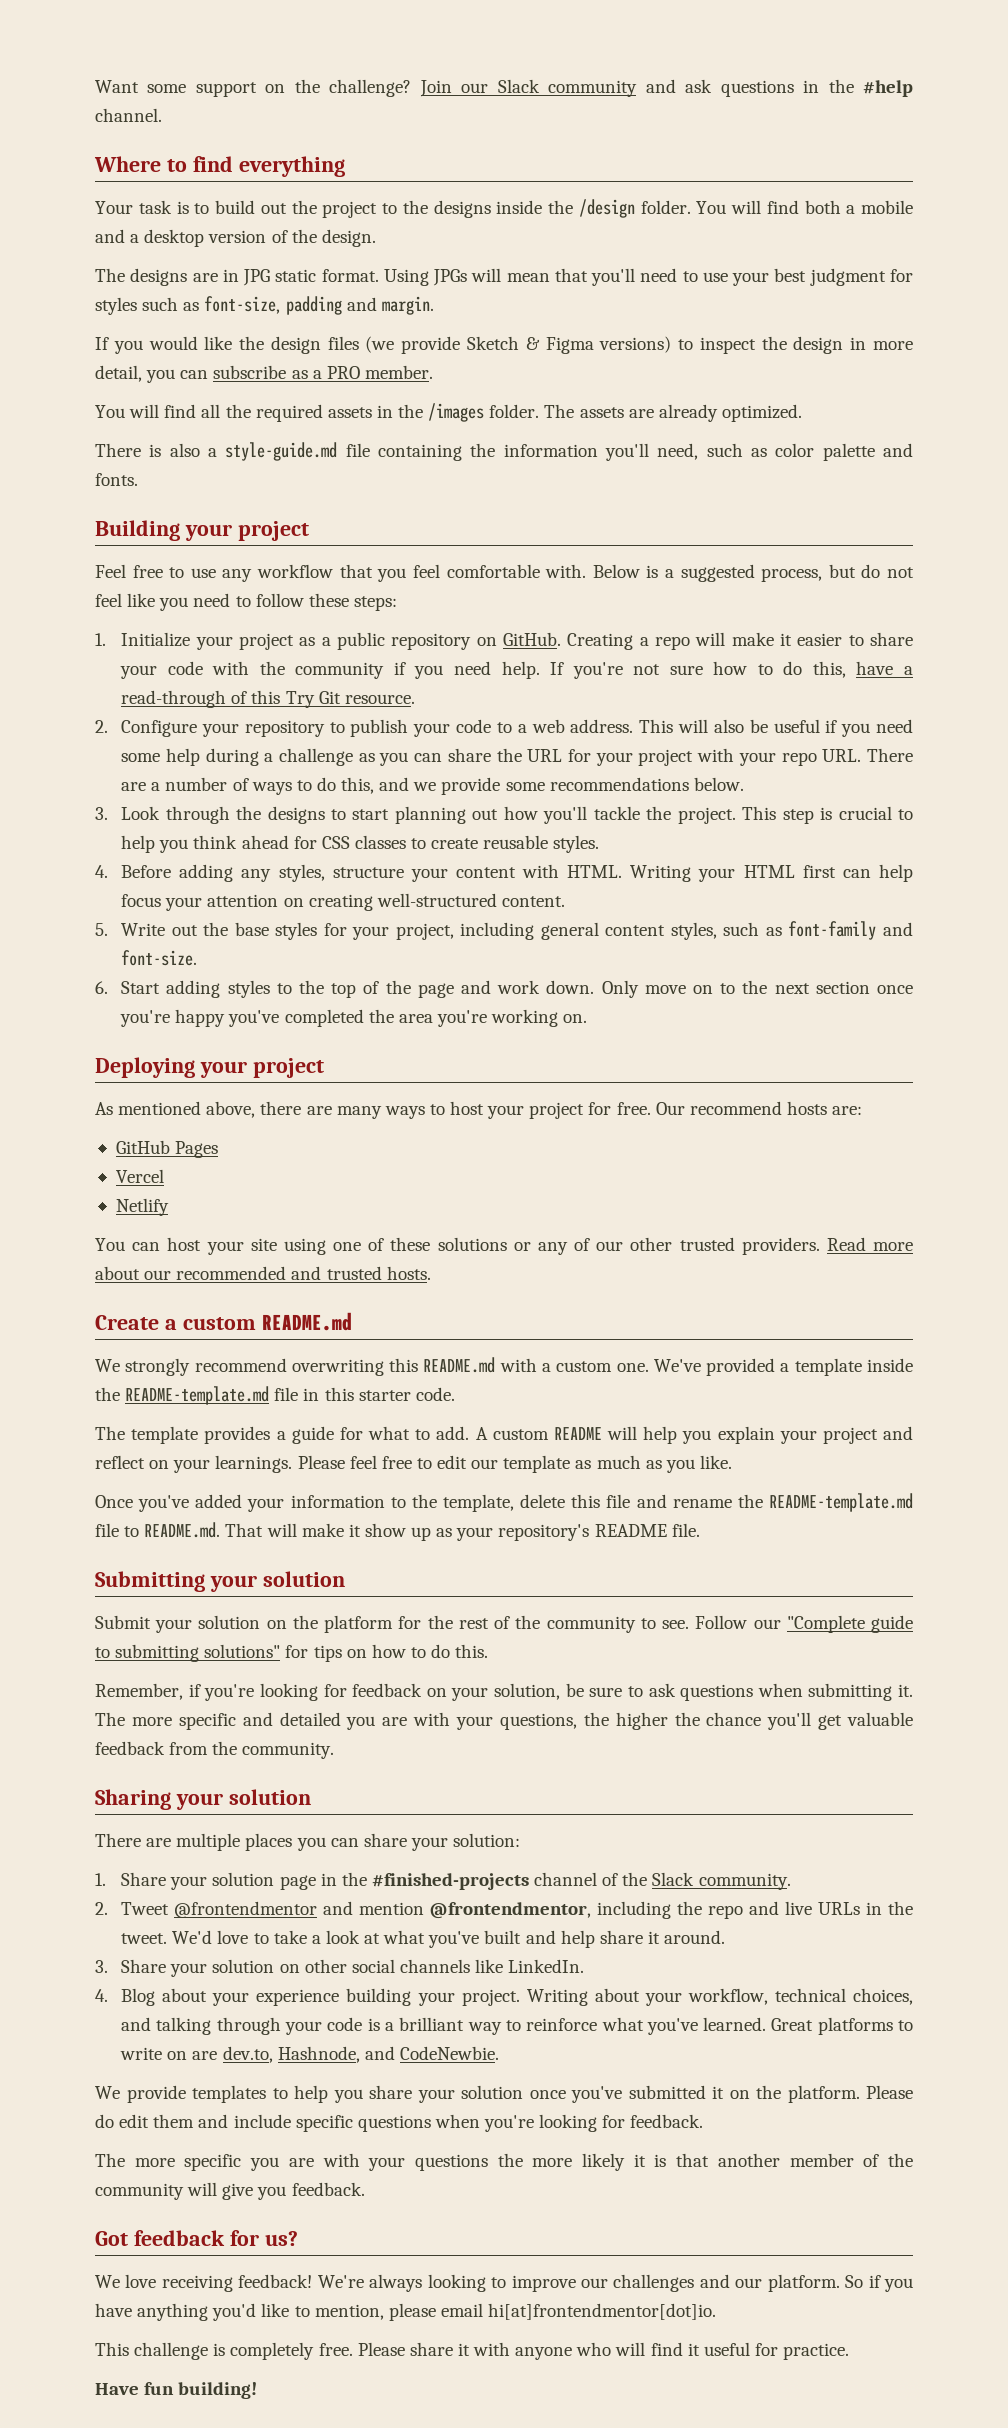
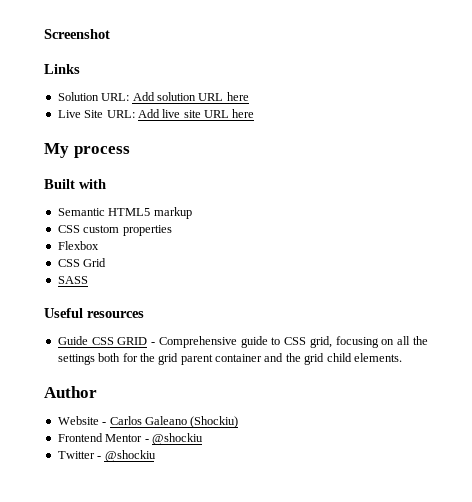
- Want some support on the challenge? Join our Slack community and ask questions in the #help channel.
- Where to find everything
- Your task is to build out the project to the designs inside the /design folder. You will find both a mobile and a desktop version of the design.
- The designs are in JPG static format. Using JPGs will mean that you'll need to use your best judgment for styles such as font-size, padding and margin.
- If you would like the design files (we provide Sketch & Figma versions) to inspect the design in more detail, you can subscribe as a PRO member.
- You will find all the required assets in the /images folder. The assets are already optimized.
- There is also a style-guide.md file containing the information you'll need, such as color palette and fonts.
- Building your project
- Feel free to use any workflow that you feel comfortable with. Below is a suggested process, but do not feel like you need to follow these steps:
- 1. Initialize your project as a public repository on GitHub. Creating a repo will make it easier to share your code with the community if you need help. If you're not sure how to do this, have a read-through of this Try Git resource.
- 2. Configure your repository to publish your code to a web address. This will also be useful if you need some help during a challenge as you can share the URL for your project with your repo URL. There are a number of ways to do this, and we provide some recommendations below.
- 3. Look through the designs to start planning out how you'll tackle the project. This step is crucial to help you think ahead for CSS classes to create reusable styles.
- 4. Before adding any styles, structure your content with HTML. Writing your HTML first can help focus your attention on creating well-structured content.
- 5. Write out the base styles for your project, including general content styles, such as font-family and font-size.
- 6. Start adding styles to the top of the page and work down. Only move on to the next section once you're happy you've completed the area you're working on.
- Deploying your project
- As mentioned above, there are many ways to host your project for free. Our recommend hosts are:
- GitHub Pages
- Vercel
- Netlify
- You can host your site using one of these solutions or any of our other trusted providers. Read more about our recommended and trusted hosts.
- Create a custom README.md
- We strongly recommend overwriting this README.md with a custom one. We've provided a template inside the README-template.md file in this starter code.
- The template provides a guide for what to add. A custom README will help you explain your project and reflect on your learnings. Please feel free to edit our template as much as you like.
- Once you've added your information to the template, delete this file and rename the README-template.md file to README.md. That will make it show up as your repository's README file.
- Submitting your solution
- Submit your solution on the platform for the rest of the community to see. Follow our "Complete guide to submitting solutions" for tips on how to do this.
- Remember, if you're looking for feedback on your solution, be sure to ask questions when submitting it. The more specific and detailed you are with your questions, the higher the chance you'll get valuable feedback from the community.
- Sharing your solution
- There are multiple places you can share your solution:
- 1. Share your solution page in the #finished-projects channel of the Slack community.
- 2. Tweet @frontendmentor and mention @frontendmentor, including the repo and live URLs in the tweet. We'd love to take a look at what you've built and help share it around.
- 3. Share your solution on other social channels like LinkedIn.
- 4. Blog about your experience building your project. Writing about your workflow, technical choices, and talking through your code is a brilliant way to reinforce what you've learned. Great platforms to write on are dev.to, Hashnode, and CodeNewbie.
- We provide templates to help you share your solution once you've submitted it on the platform. Please do edit them and include specific questions when you're looking for feedback.
- The more specific you are with your questions the more likely it is that another member of the community will give you feedback.
- Got feedback for us?
- We love receiving feedback! We're always looking to improve our challenges and our platform. So if you have anything you'd like to mention, please email hi[at]frontendmentor[dot]io.
- This challenge is completely free. Please share it with anyone who will find it useful for practice.
- Have fun building!
+ Screenshot
+ Links
+ Solution URL: Add solution URL here
+ Live Site URL: Add live site URL here
+ My process
+ Built with
+ Semantic HTML5 markup
+ CSS custom properties
+ Flexbox
+ CSS Grid
+ SASS
+ Useful resources
+ Guide CSS GRID - Comprehensive guide to CSS grid, focusing on all the settings both for the grid parent container and the grid child elements.
+ Author
+ Website - Carlos Galeano (Shockiu)
+ Frontend Mentor - @shockiu
+ Twitter - @shockiu

